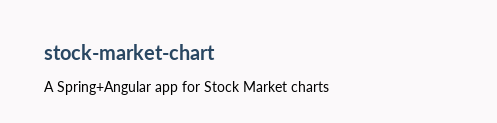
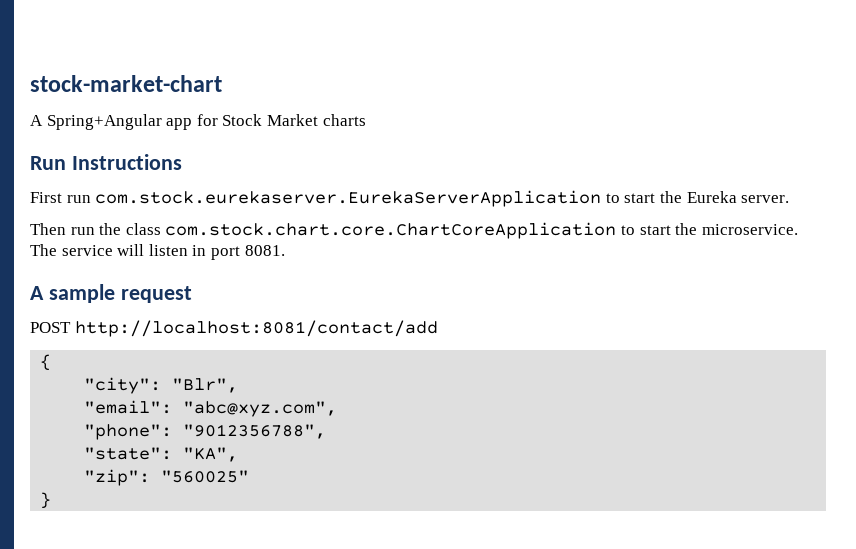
+ Run Instructions
+ First run com.stock.eurekaserver.EurekaServerApplication to start the Eureka server.
+ Then run the class com.stock.chart.core.ChartCoreApplication to start the microservice. The service will listen in port 8081.
+ A sample request
+ POST http://localhost:8081/contact/add
+ {
+ "city": "Blr",
+ "email": "abc@xyz.com",
+ "phone": "9012356788",
+ "state": "KA",
+ "zip": "560025"
+ }

